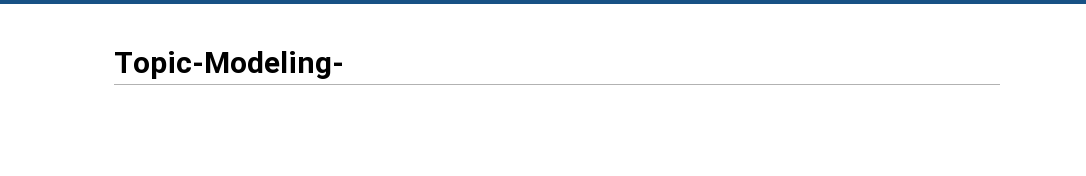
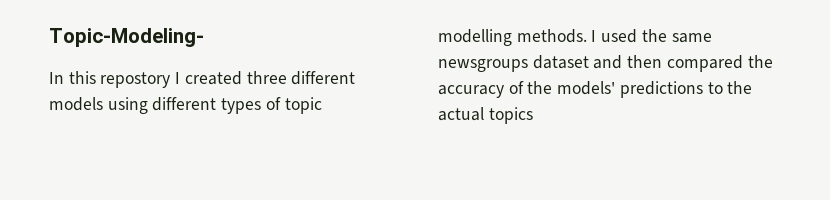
+ In this repostory I created three different models using different types of topic modelling methods. I used the same newsgroups dataset and then compared the accuracy of the models' predictions to the actual topics

